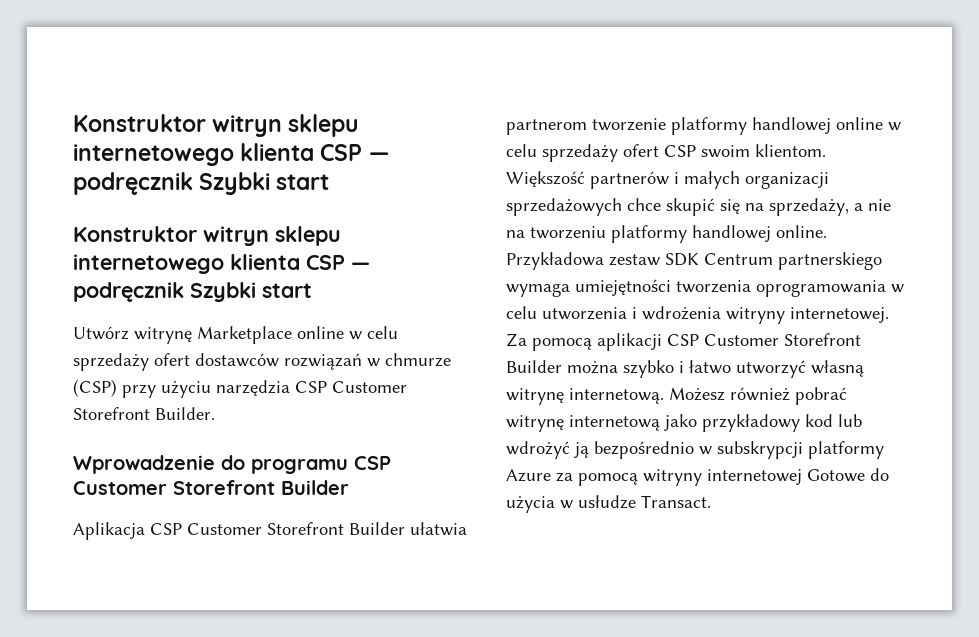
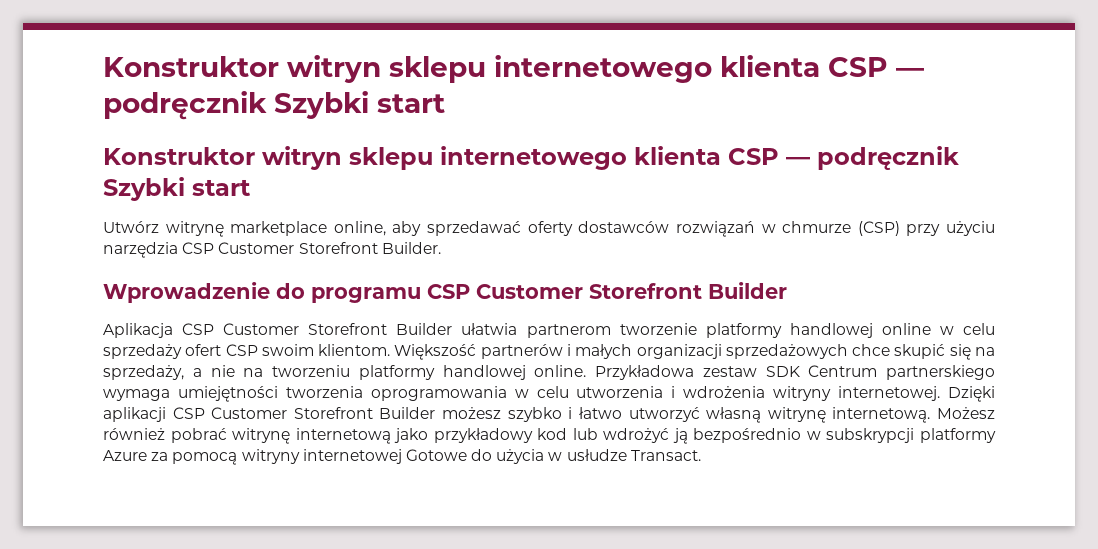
- Utwórz witrynę Marketplace online w celu sprzedaży ofert dostawców rozwiązań w chmurze (CSP) przy użyciu narzędzia CSP Customer Storefront Builder.
+ Utwórz witrynę marketplace online, aby sprzedawać oferty dostawców rozwiązań w chmurze (CSP) przy użyciu narzędzia CSP Customer Storefront Builder.
- Za pomocą aplikacji CSP Customer Storefront Builder można szybko i łatwo utworzyć własną witrynę internetową.
+ Dzięki aplikacji CSP Customer Storefront Builder możesz szybko i łatwo utworzyć własną witrynę internetową.

